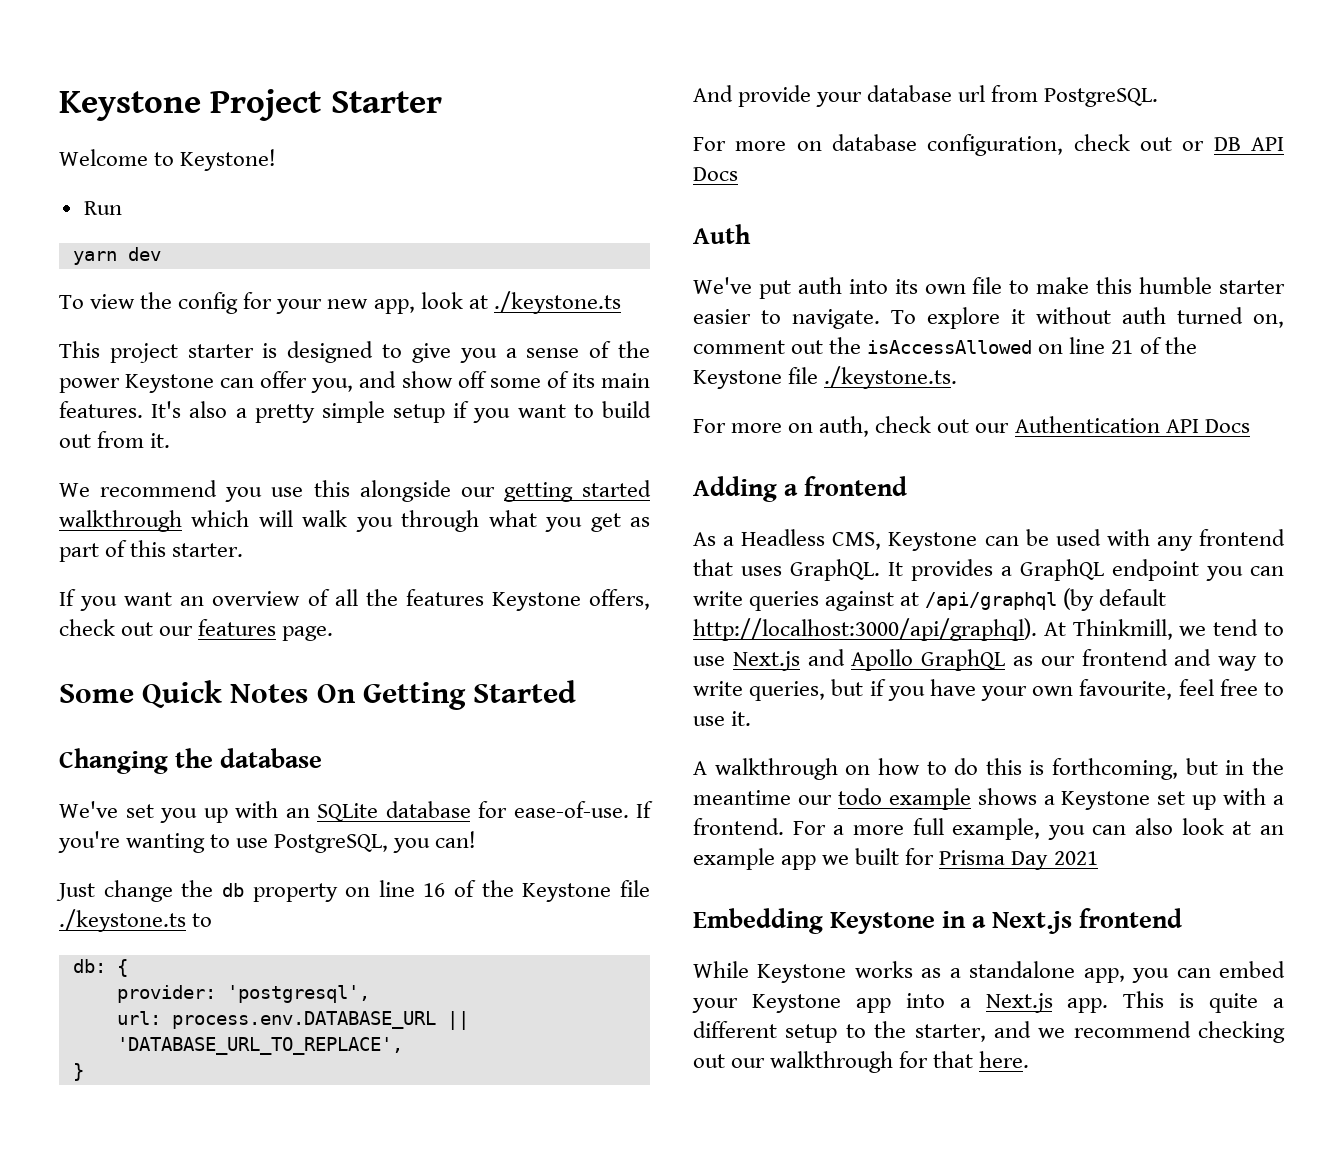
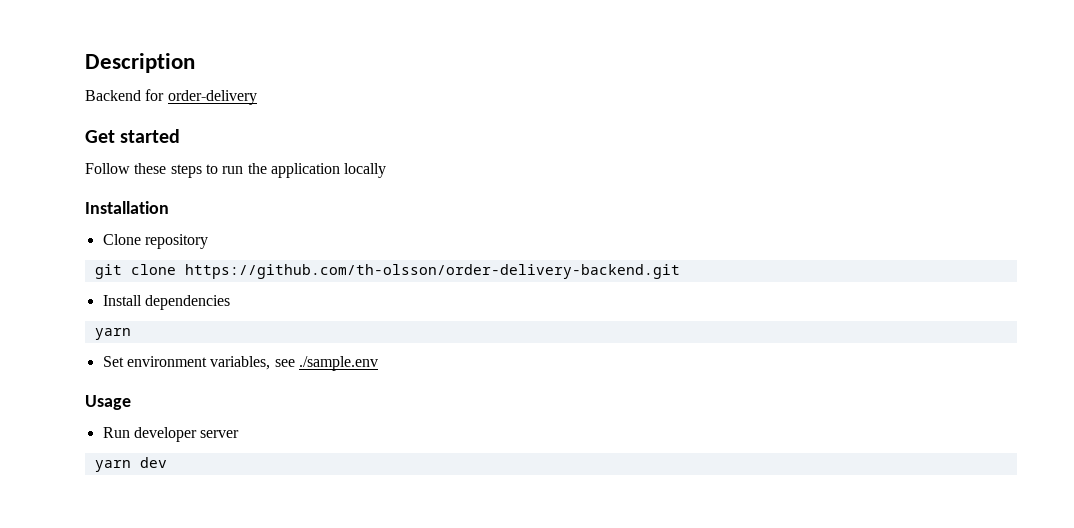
- Keystone Project Starter
- Welcome to Keystone!
+ Description
+ Backend for order-delivery
+ Get started
+ Follow these steps to run the application locally
+ Installation
+ Clone repository
+ git clone https://github.com/th-olsson/order-delivery-backend.git
+ Install dependencies
+ yarn
+ Set environment variables, see ./sample.env
+ Usage
- Run
+ Run developer server
- To view the config for your new app, look at ./keystone.ts
- This project starter is designed to give you a sense of the power Keystone can offer you, and show off some of its main features. It's also a pretty simple setup if you want to build out from it.
- We recommend you use this alongside our getting started walkthrough which will walk you through what you get as part of this starter.
- If you want an overview of all the features Keystone offers, check out our features page.
- Some Quick Notes On Getting Started
- Changing the database
- We've set you up with an SQLite database for ease-of-use. If you're wanting to use PostgreSQL, you can!
- Just change the db property on line 16 of the Keystone file ./keystone.ts to
- db: {
- provider: 'postgresql',
- url: process.env.DATABASE_URL || 'DATABASE_URL_TO_REPLACE',
- }
- And provide your database url from PostgreSQL.
- For more on database configuration, check out or DB API Docs
- Auth
- We've put auth into its own file to make this humble starter easier to navigate. To explore it without auth turned on, comment out the isAccessAllowed on line 21 of the Keystone file ./keystone.ts.
- For more on auth, check out our Authentication API Docs
- Adding a frontend
- As a Headless CMS, Keystone can be used with any frontend that uses GraphQL. It provides a GraphQL endpoint you can write queries against at /api/graphql (by default http://localhost:3000/api/graphql). At Thinkmill, we tend to use Next.js and Apollo GraphQL as our frontend and way to write queries, but if you have your own favourite, feel free to use it.
- A walkthrough on how to do this is forthcoming, but in the meantime our todo example shows a Keystone set up with a frontend. For a more full example, you can also look at an example app we built for Prisma Day 2021
- Embedding Keystone in a Next.js frontend
- While Keystone works as a standalone app, you can embed your Keystone app into a Next.js app. This is quite a different setup to the starter, and we recommend checking out our walkthrough for that here.

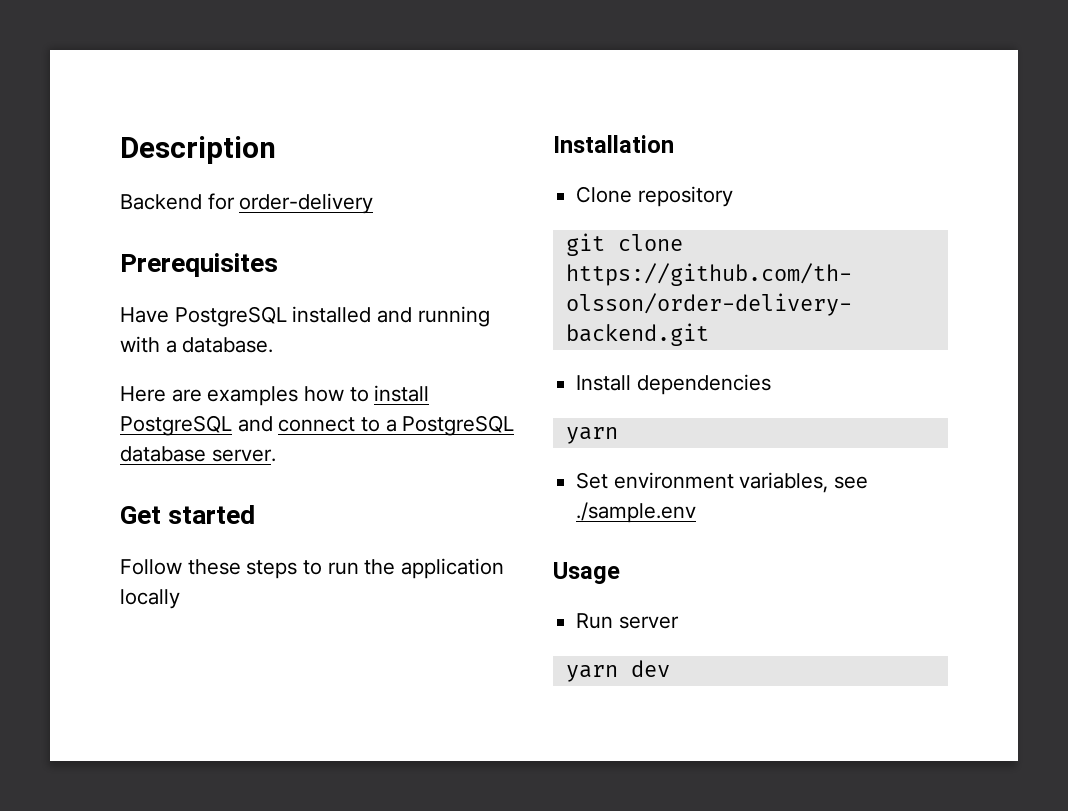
+ Prerequisites
+ Have PostgreSQL installed and running with a database.
+ Here are examples how to install PostgreSQL and connect to a PostgreSQL database server.
- Run developer server
+ Run server

